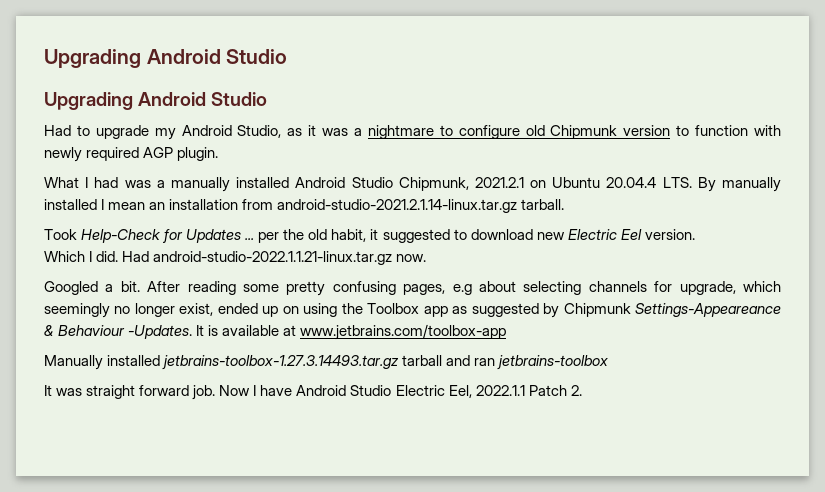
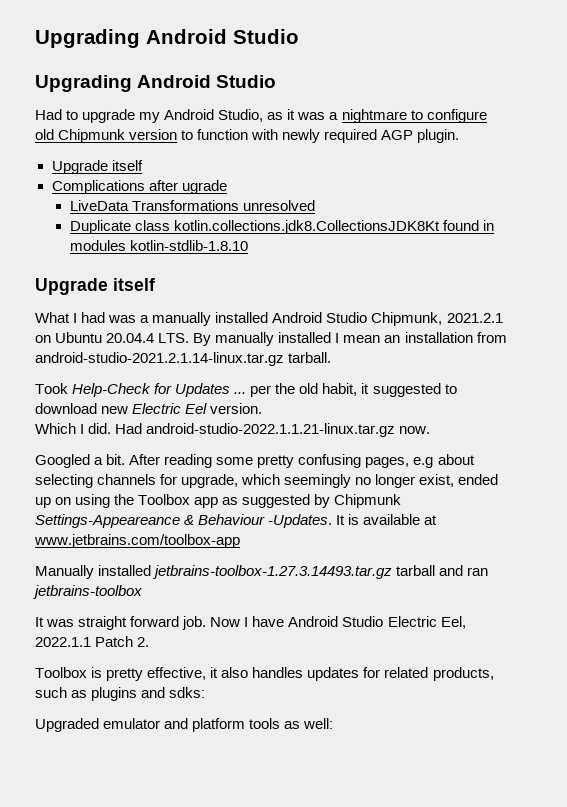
  Had to upgrade my Android Studio, as it was a nightmare to configure old Chipmunk version to function with newly required AGP plugin.
+ Upgrade itself
+ Complications after ugrade
+ LiveData Transformations unresolved
+ Duplicate class kotlin.collections.jdk8.CollectionsJDK8Kt found in modules kotlin-stdlib-1.8.10
+ Upgrade itself
+ Toolbox is pretty effective, it also handles updates for related products, such as plugins and sdks:
+ Upgraded emulator and platform tools as well:

